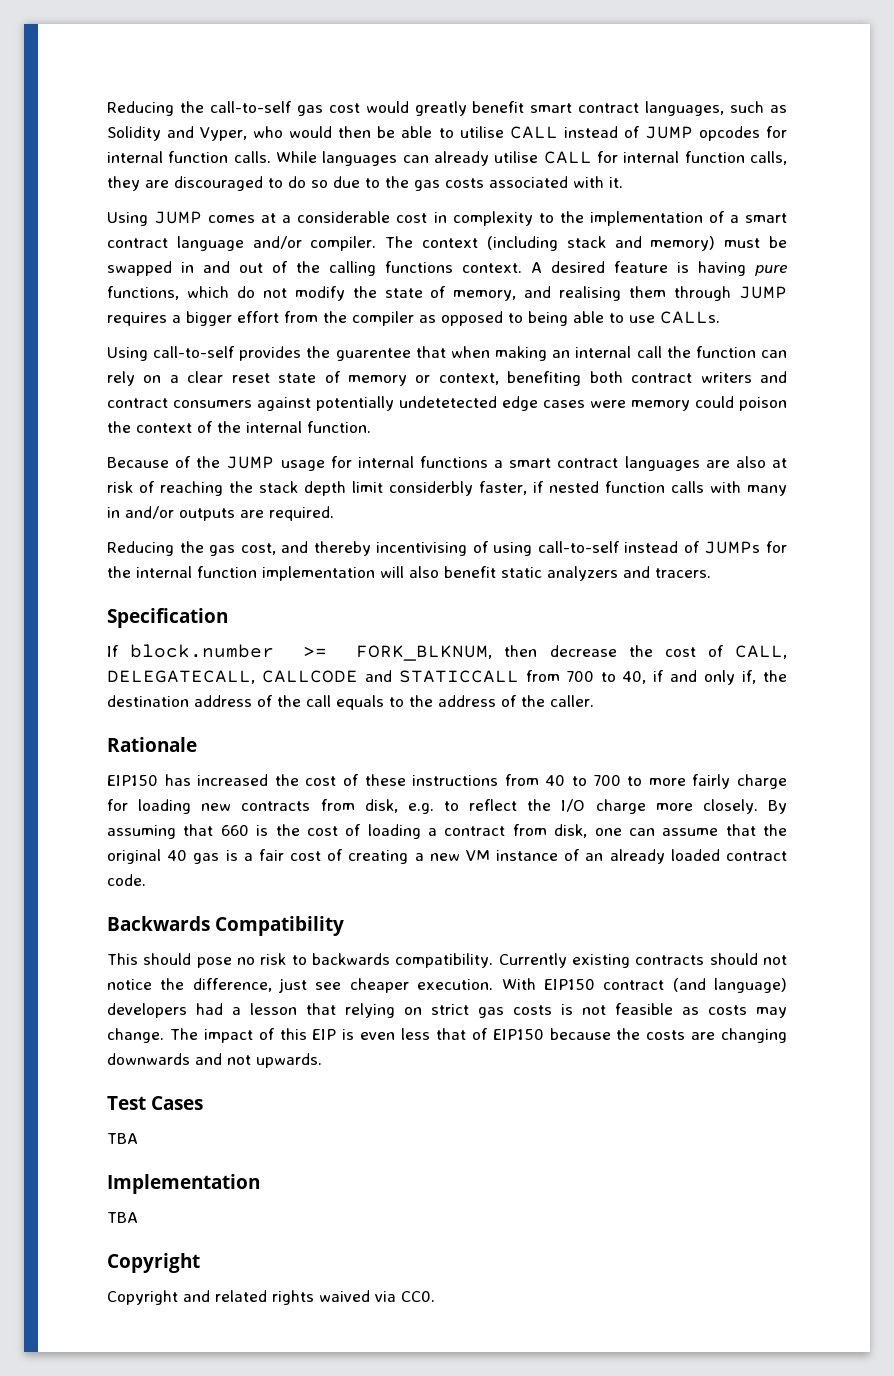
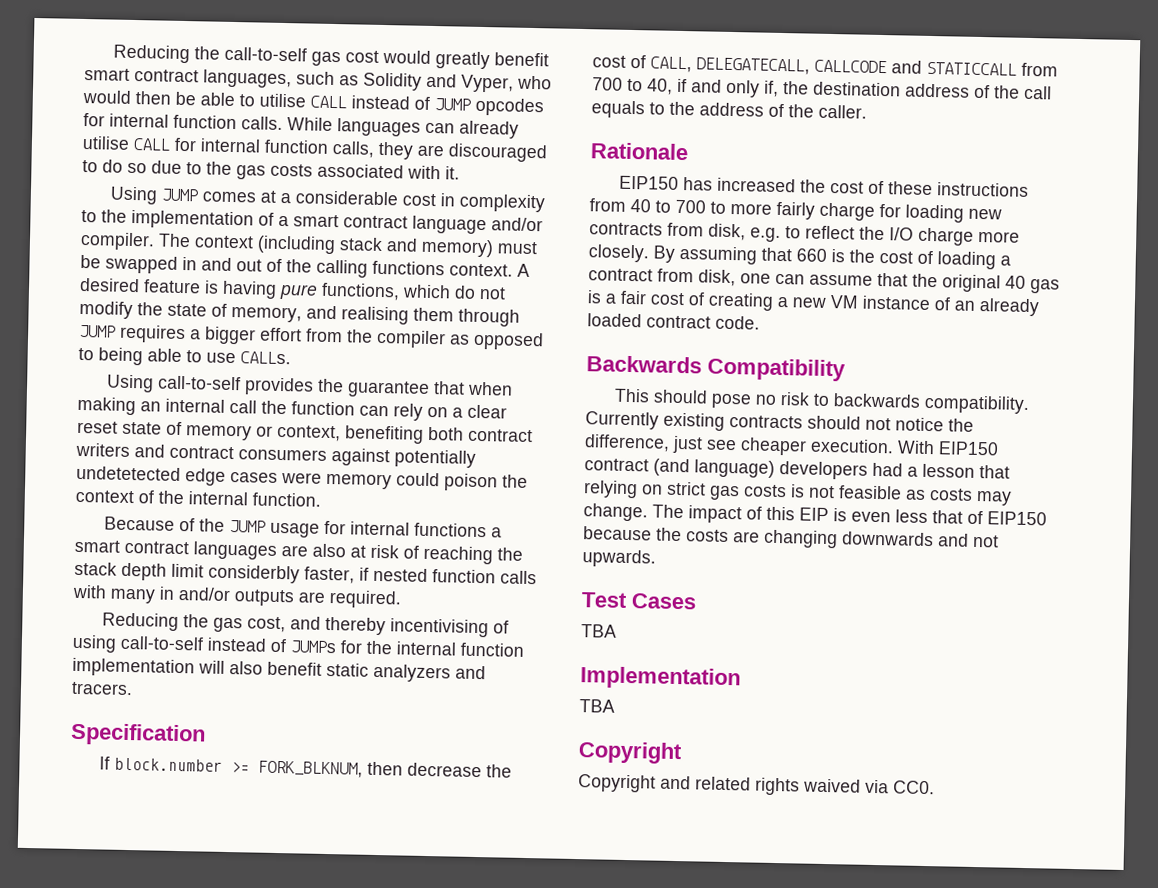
- Using call-to-self provides the guarentee that when making an internal call the function can rely on a clear reset state of memory or context, benefiting both contract writers and contract consumers against potentially undetetected edge cases were memory could poison the context of the internal function.
+ Using call-to-self provides the guarantee that when making an internal call the function can rely on a clear reset state of memory or context, benefiting both contract writers and contract consumers against potentially undetetected edge cases were memory could poison the context of the internal function.

